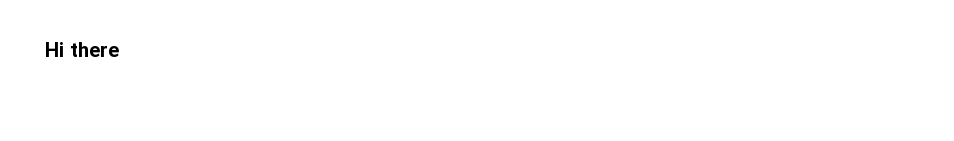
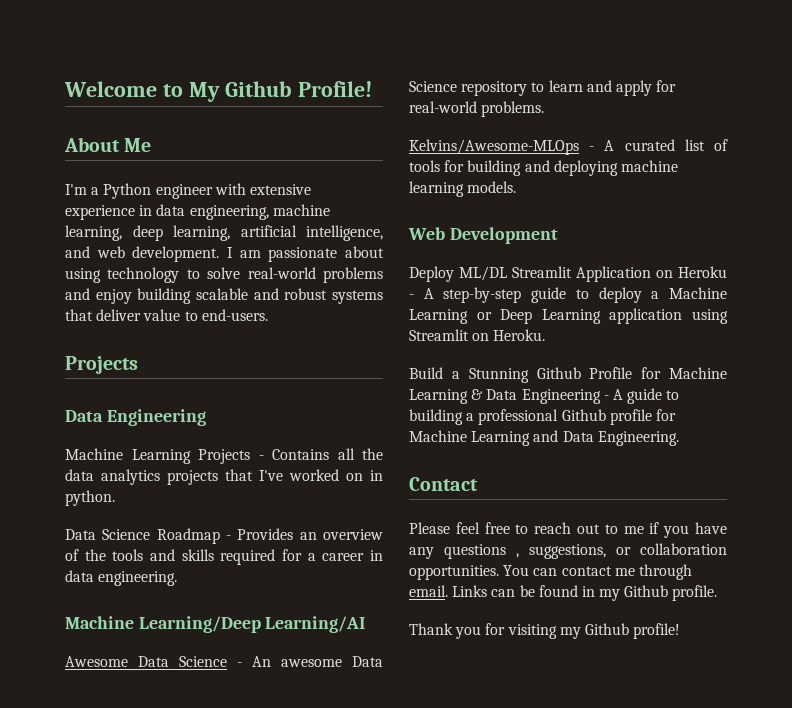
- Hi there
+ Welcome to My Github Profile!
+ About Me
+ I'm a Python engineer with extensive experience in data engineering, machine learning, deep learning, artificial intelligence, and web development. I am passionate about using technology to solve real-world problems and enjoy building scalable and robust systems that deliver value to end-users.
+ Projects
+ Data Engineering
+ Machine Learning Projects - Contains all the data analytics projects that I've worked on in python.
+ Data Science Roadmap - Provides an overview of the tools and skills required for a career in data engineering.
+ Machine Learning/Deep Learning/AI
+ Awesome Data Science - An awesome Data Science repository to learn and apply for real-world problems.
+ Kelvins/Awesome-MLOps - A curated list of tools for building and deploying machine learning models.
+ Web Development
+ Deploy ML/DL Streamlit Application on Heroku - A step-by-step guide to deploy a Machine Learning or Deep Learning application using Streamlit on Heroku.
+ Build a Stunning Github Profile for Machine Learning & Data Engineering - A guide to building a professional Github profile for Machine Learning and Data Engineering.
+ Contact
+ Please feel free to reach out to me if you have any questions , suggestions, or collaboration opportunities. You can contact me through email. Links can be found in my Github profile.
+ Thank you for visiting my Github profile!

